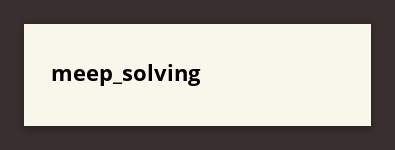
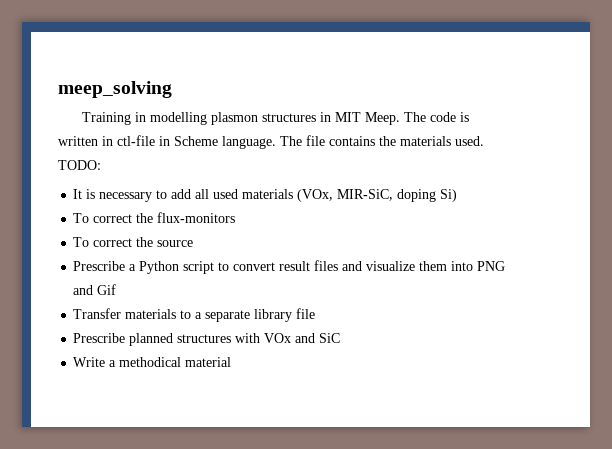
+ Training in modelling plasmon structures in MIT Meep. The code is written in ctl-file in Scheme language. The file contains the materials used. TODO:
+ It is necessary to add all used materials (VOx, MIR-SiC, doping Si)
+ To correct the flux-monitors
+ To correct the source
+ Prescribe a Python script to convert result files and visualize them into PNG and Gif
+ Transfer materials to a separate library file
+ Prescribe planned structures with VOx and SiC
+ Write a methodical material

